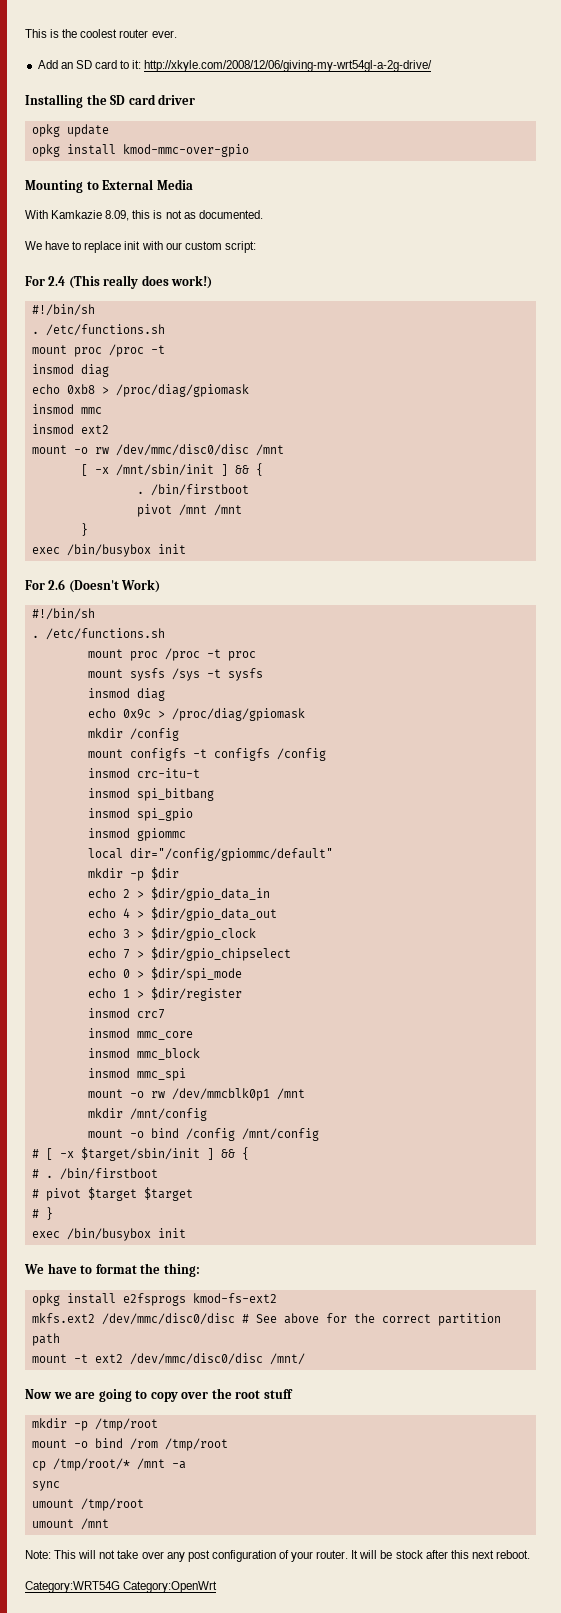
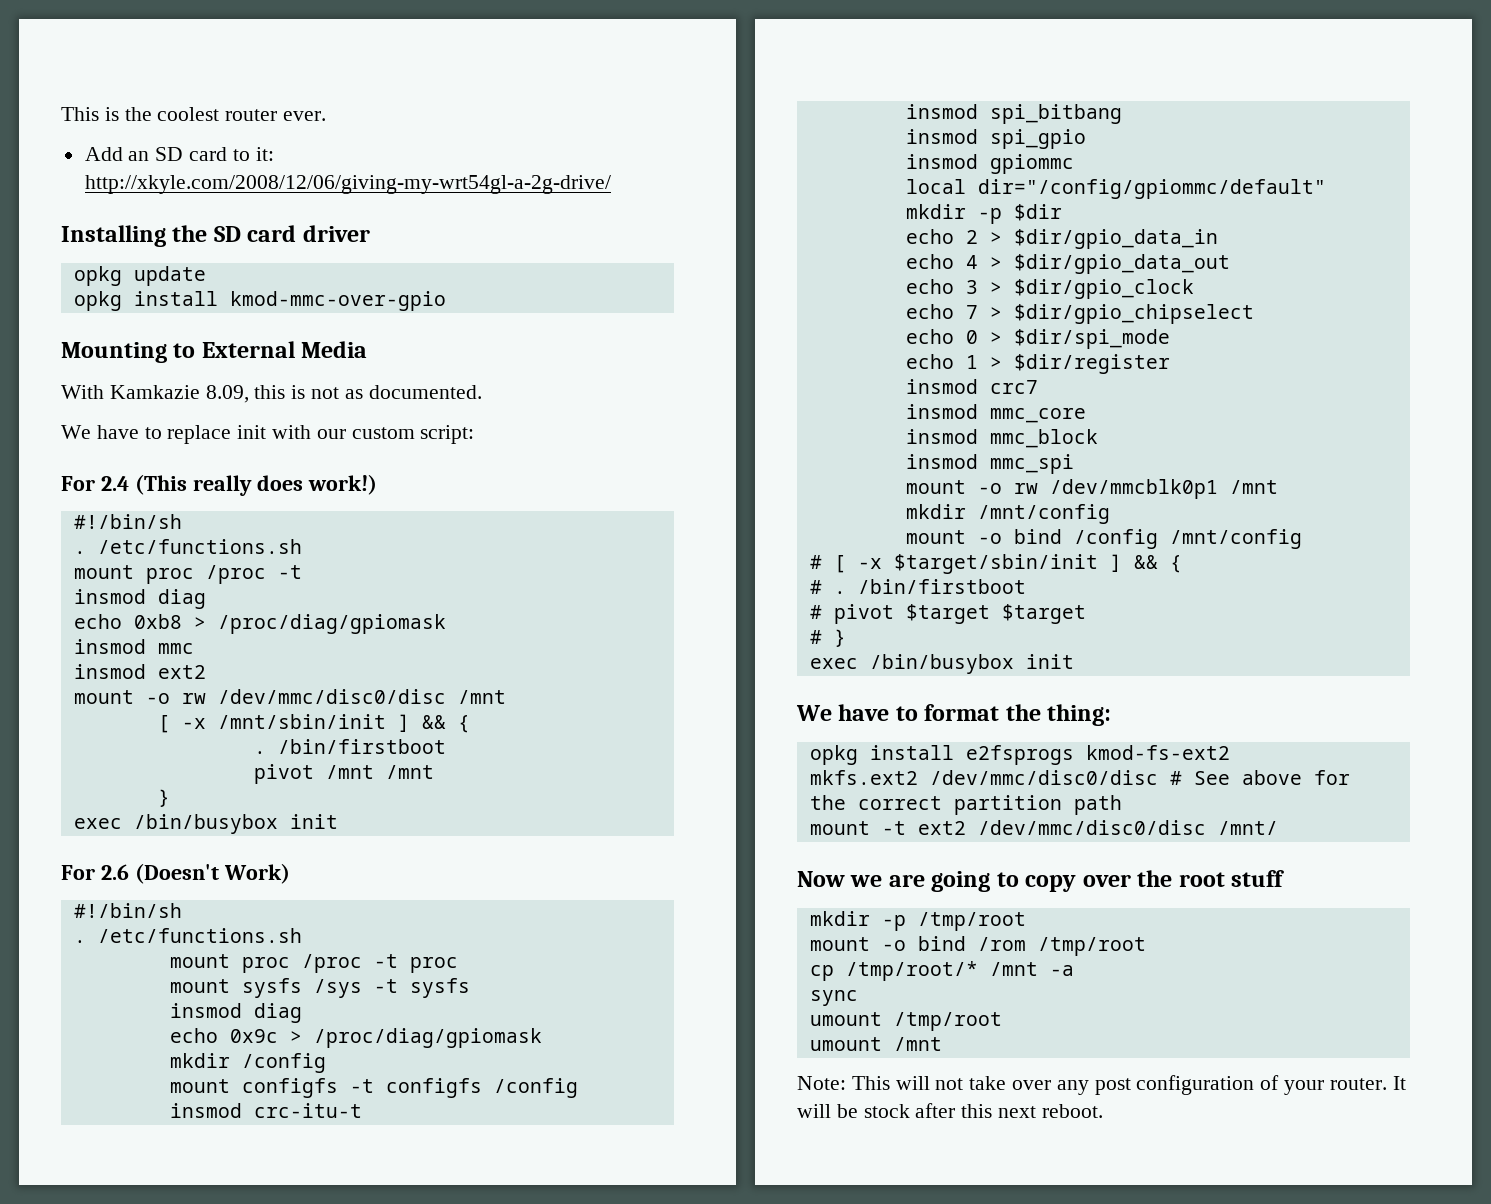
- Category:WRT54G Category:OpenWrt

